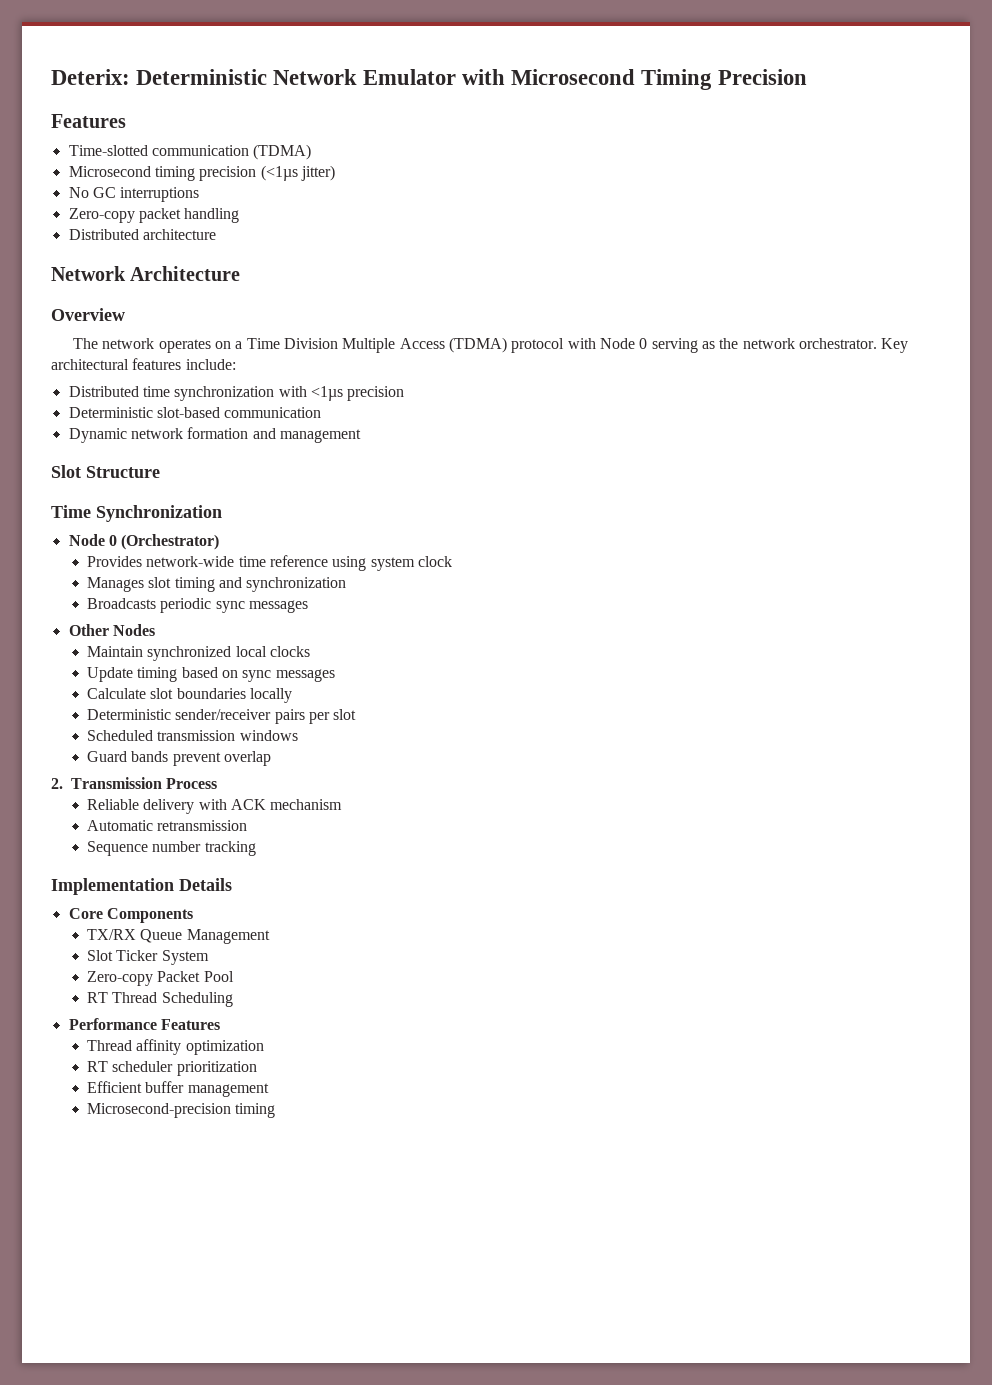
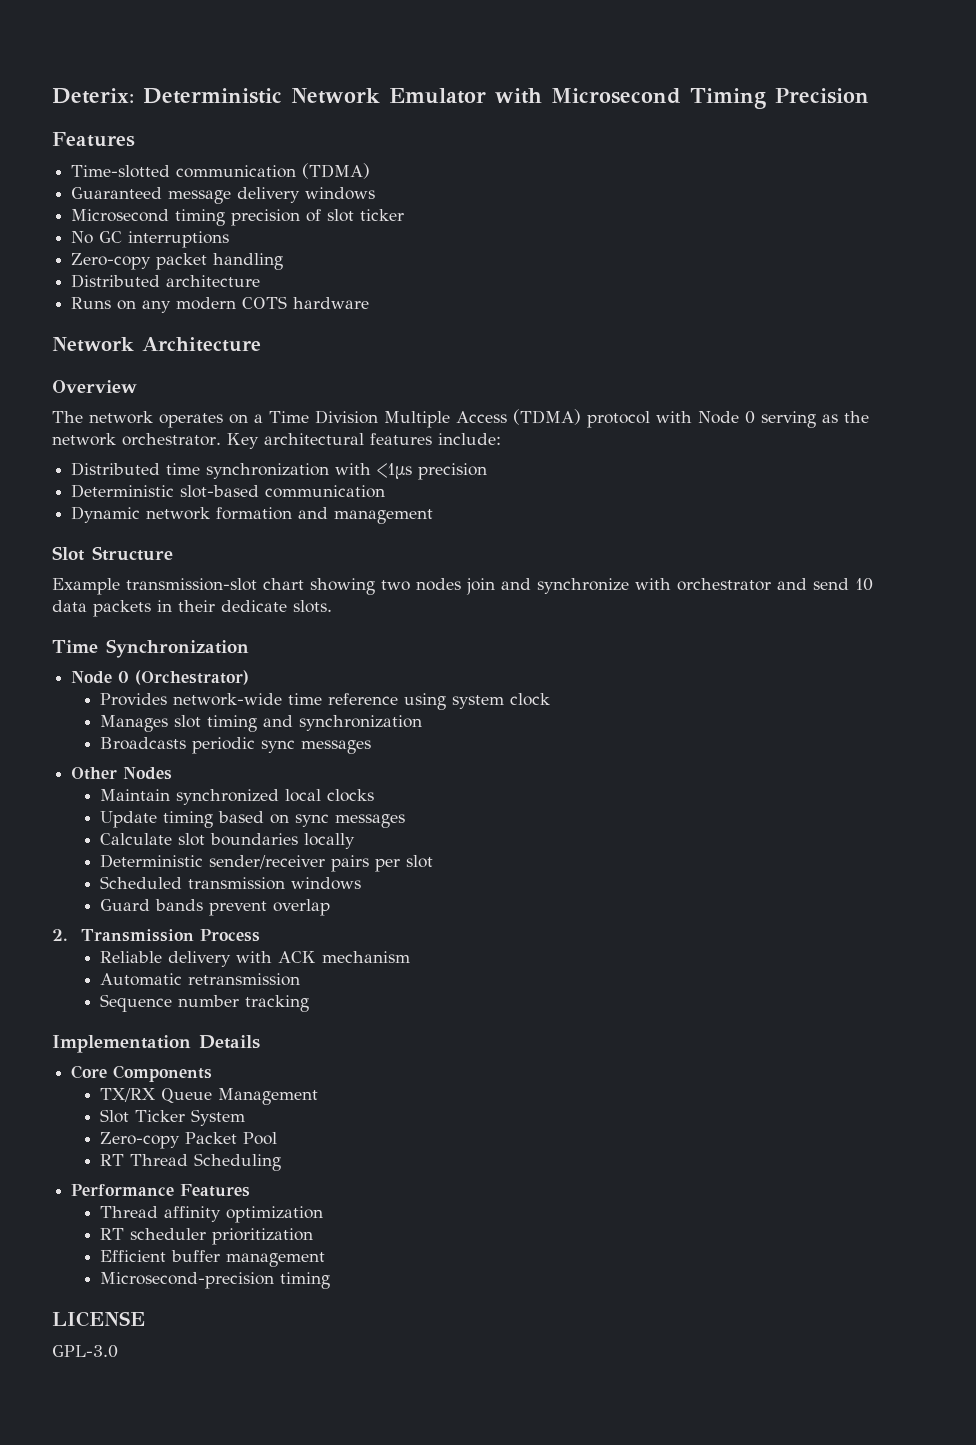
+ Guaranteed message delivery windows
- Microsecond timing precision (<1µs jitter)
+ Microsecond timing precision of slot ticker
+ Runs on any modern COTS hardware
+ Example transmission-slot chart showing two nodes join and synchronize with orchestrator and send 10 data packets in their dedicate slots.
+ LICENSE
+ GPL-3.0

